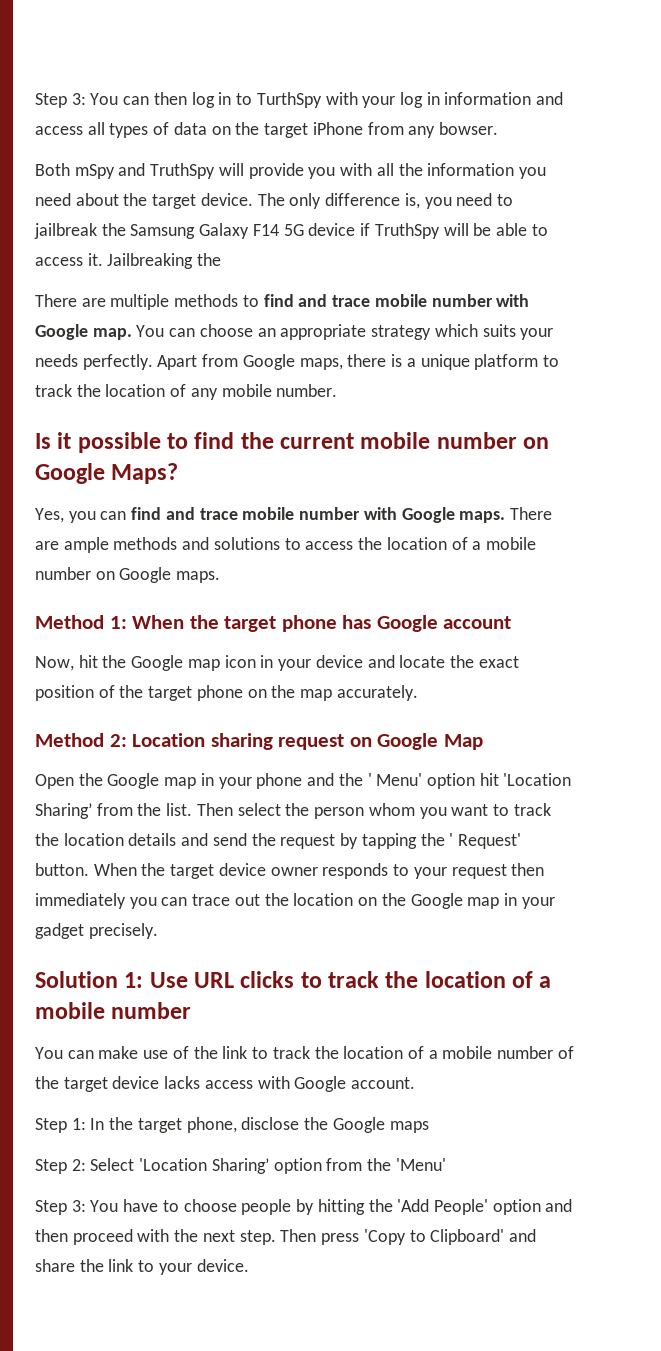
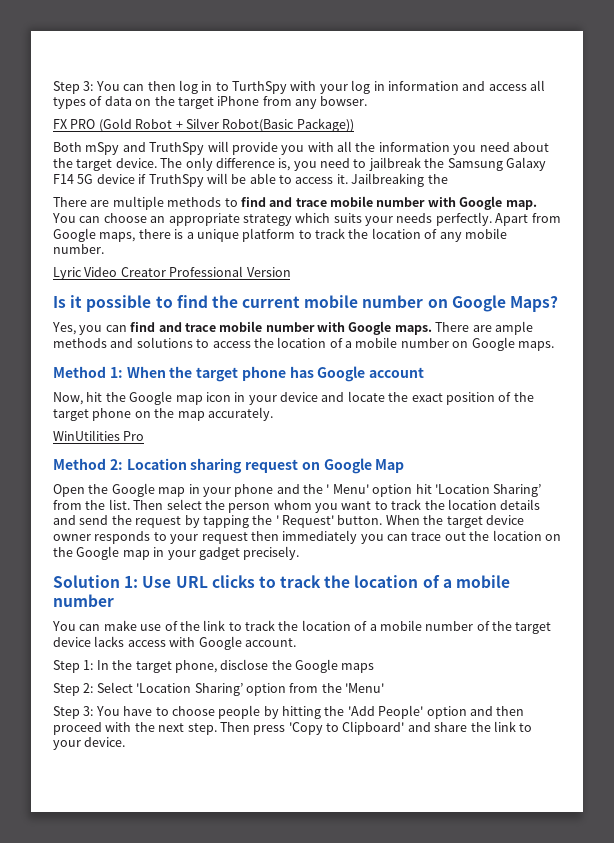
+ FX PRO (Gold Robot + Silver Robot(Basic Package))
+ Lyric Video Creator Professional Version
+ WinUtilities Pro

